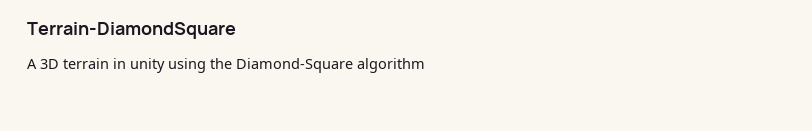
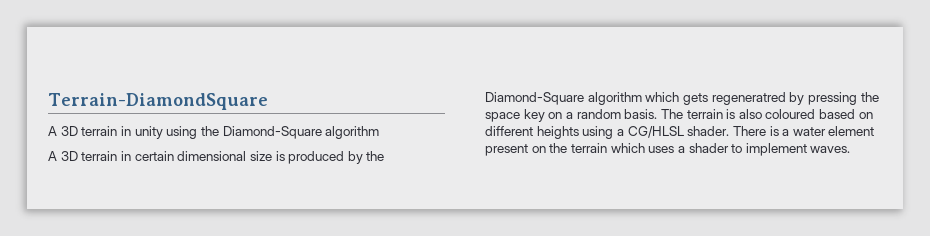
+ A 3D terrain in certain dimensional size is produced by the Diamond-Square algorithm which gets regeneratred by pressing the space key on a random basis. The terrain is also coloured based on different heights using a CG/HLSL shader. There is a water element present on the terrain which uses a shader to implement waves.

